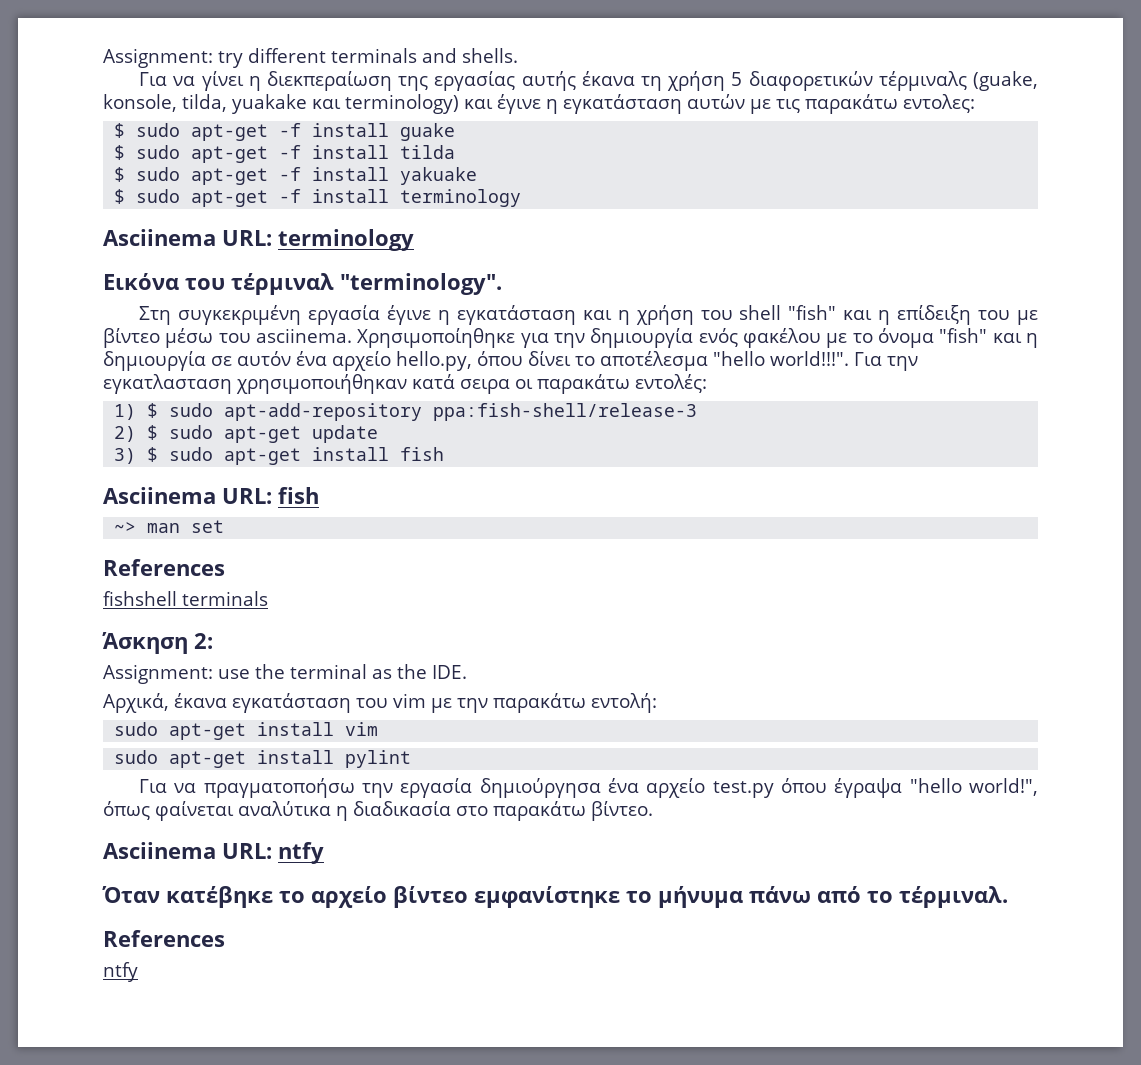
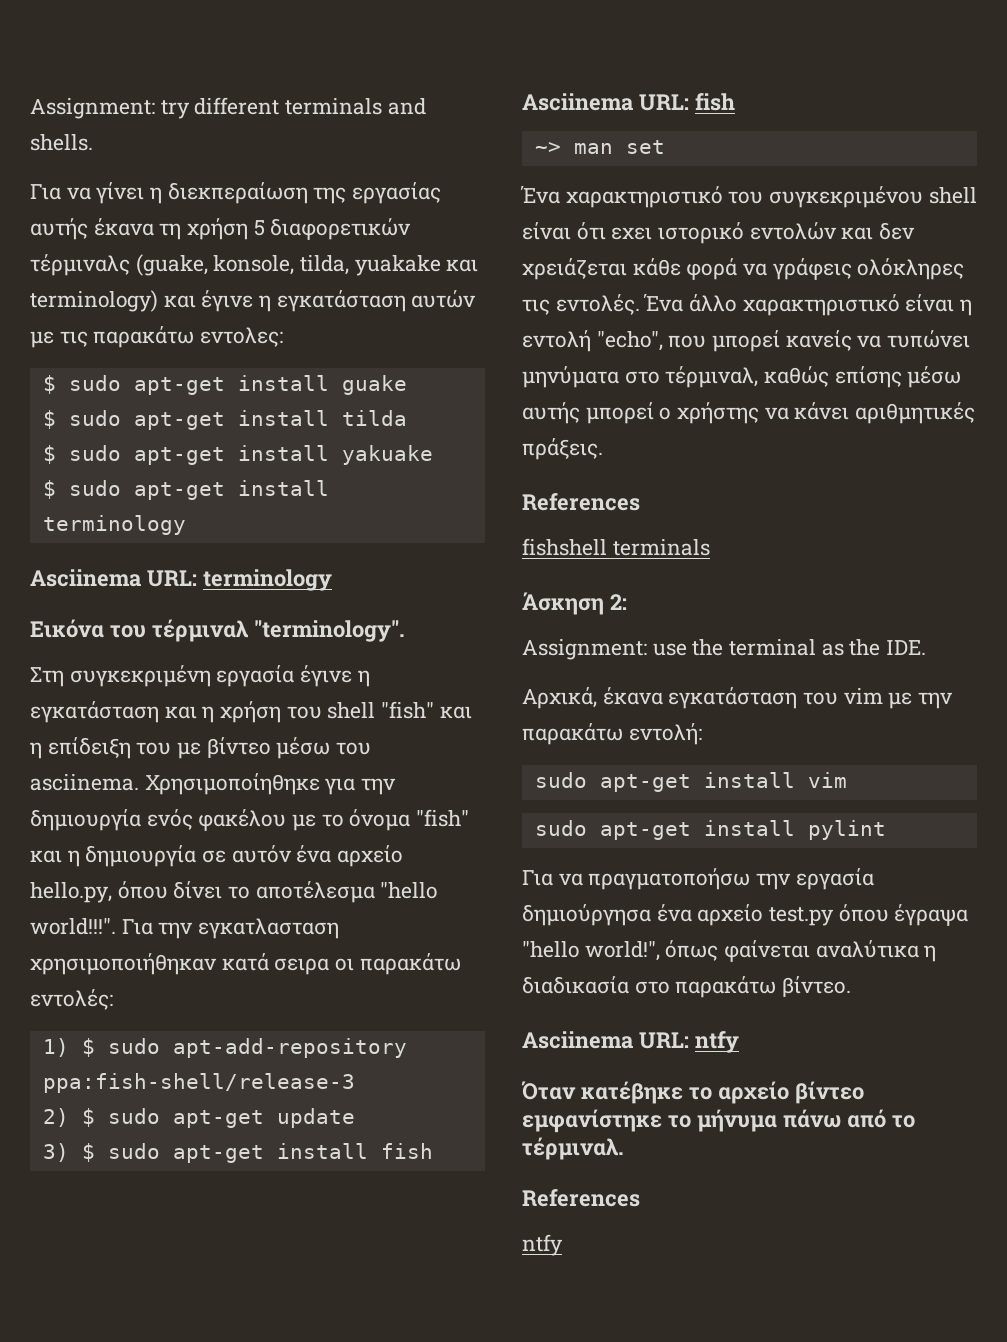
- $ sudo apt-get -f install guake
+ $ sudo apt-get install guake
- $ sudo apt-get -f install tilda
+ $ sudo apt-get install tilda
- $ sudo apt-get -f install yakuake
+ $ sudo apt-get install yakuake
- $ sudo apt-get -f install terminology
+ $ sudo apt-get install terminology
+ Ένα χαρακτηριστικό του συγκεκριμένου shell είναι ότι εχει ιστορικό εντολών και δεν χρειάζεται κάθε φορά να γράφεις ολόκληρες τις εντολές. Ένα άλλο χαρακτηριστικό είναι η εντολή "echo", που μπορεί κανείς να τυπώνει μηνύματα στο τέρμιναλ, καθώς επίσης μέσω αυτής μπορεί ο χρήστης να κάνει αριθμητικές πράξεις.

